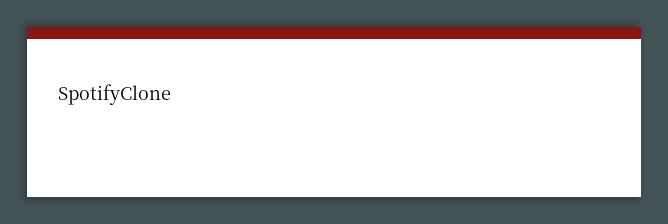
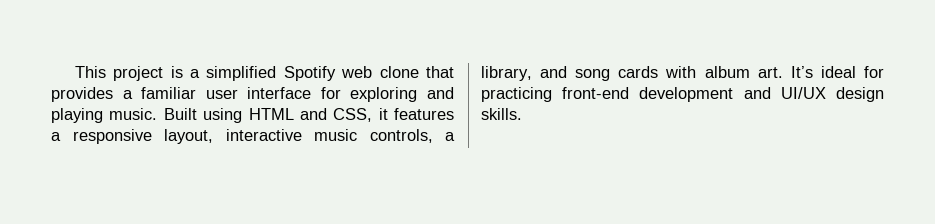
- SpotifyClone
+ This project is a simplified Spotify web clone that provides a familiar user interface for exploring and playing music. Built using HTML and CSS, it features a responsive layout, interactive music controls, a library, and song cards with album art. It’s ideal for practicing front-end development and UI/UX design skills.

